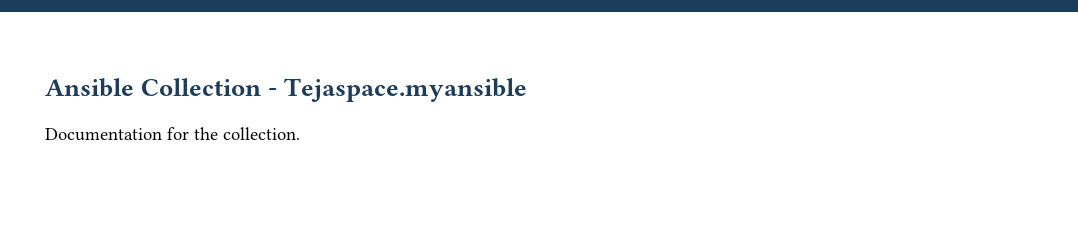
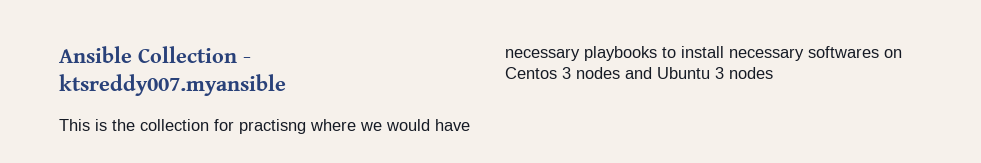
- Ansible Collection - Tejaspace.myansible
- Documentation for the collection.
+ Ansible Collection - ktsreddy007.myansible
+ This is the collection for practisng where we would have necessary playbooks to install necessary softwares on Centos 3 nodes and Ubuntu 3 nodes

